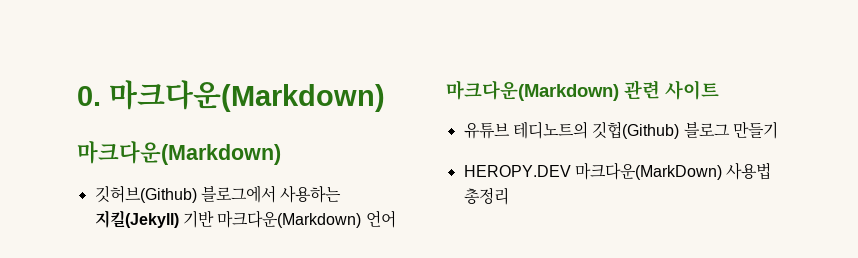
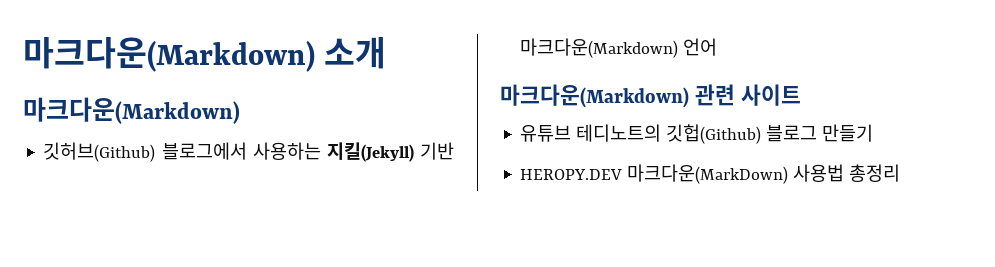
- 0. 마크다운(Markdown)
+ 마크다운(Markdown) 소개

